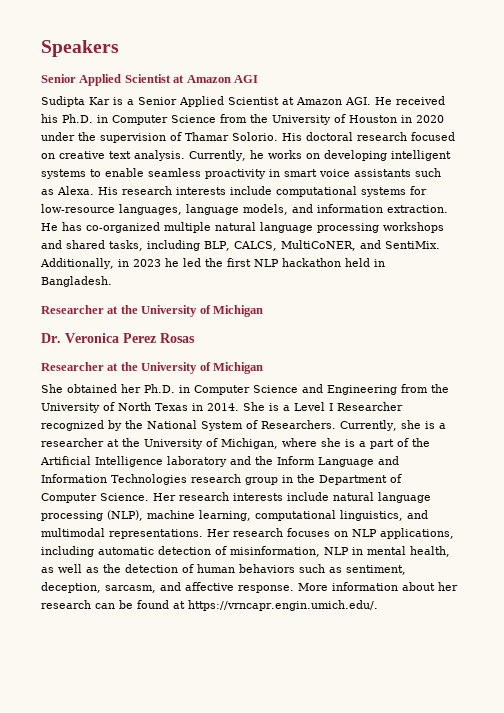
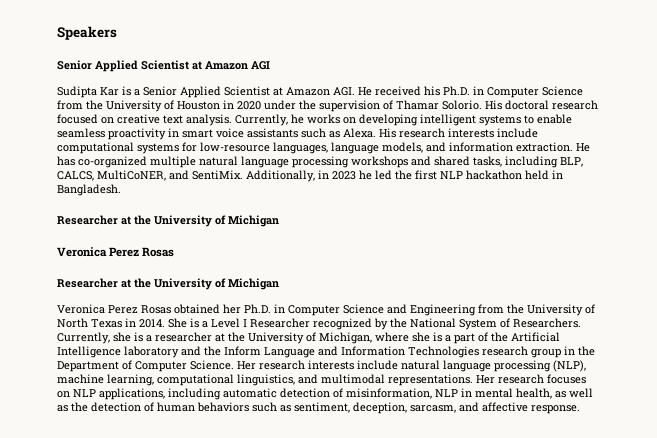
  Additionally, in 2023 he led the first NLP hackathon held in Bangladesh.
  Researcher at the University of Michigan
- Dr. Veronica Perez Rosas
+ Veronica Perez Rosas
- She obtained her Ph.D. in Computer Science and Engineering from the University of North Texas in 2014.
+ Veronica Perez Rosas obtained her Ph.D. in Computer Science and Engineering from the University of North Texas in 2014.
- More information about her research can be found at https://vrncapr.engin.umich.edu/.

